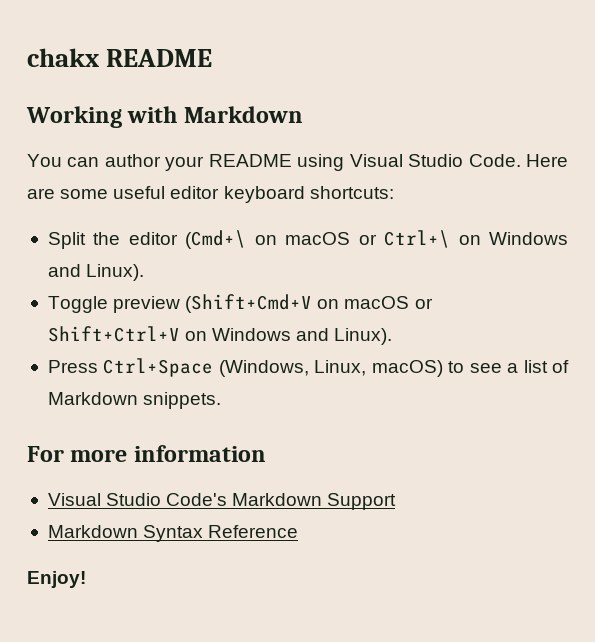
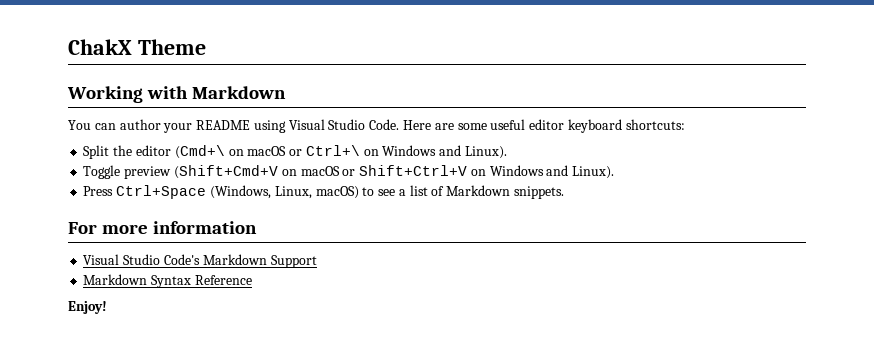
- chakx README
+ ChakX Theme

